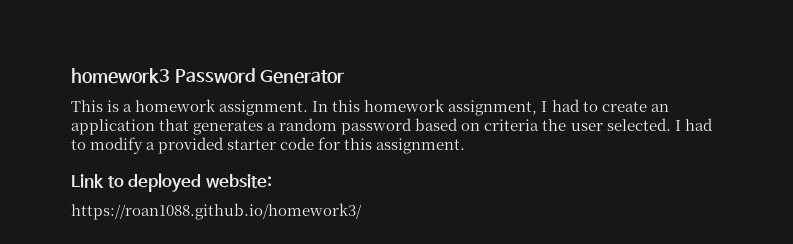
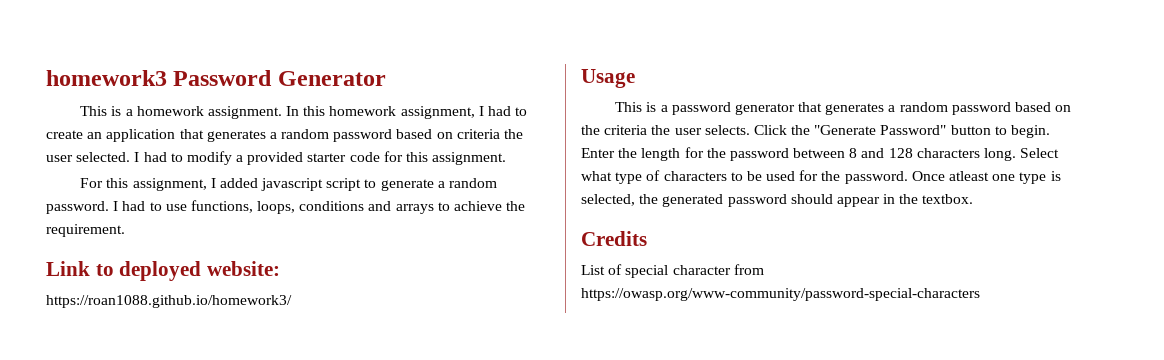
+ For this assignment, I added javascript script to generate a random password. I had to use functions, loops, conditions and arrays to achieve the requirement.
+ Usage
+ This is a password generator that generates a random password based on the criteria the user selects. Click the "Generate Password" button to begin. Enter the length for the password between 8 and 128 characters long. Select what type of characters to be used for the password. Once atleast one type is selected, the generated password should appear in the textbox.
+ Credits
+ List of special character from https://owasp.org/www-community/password-special-characters

